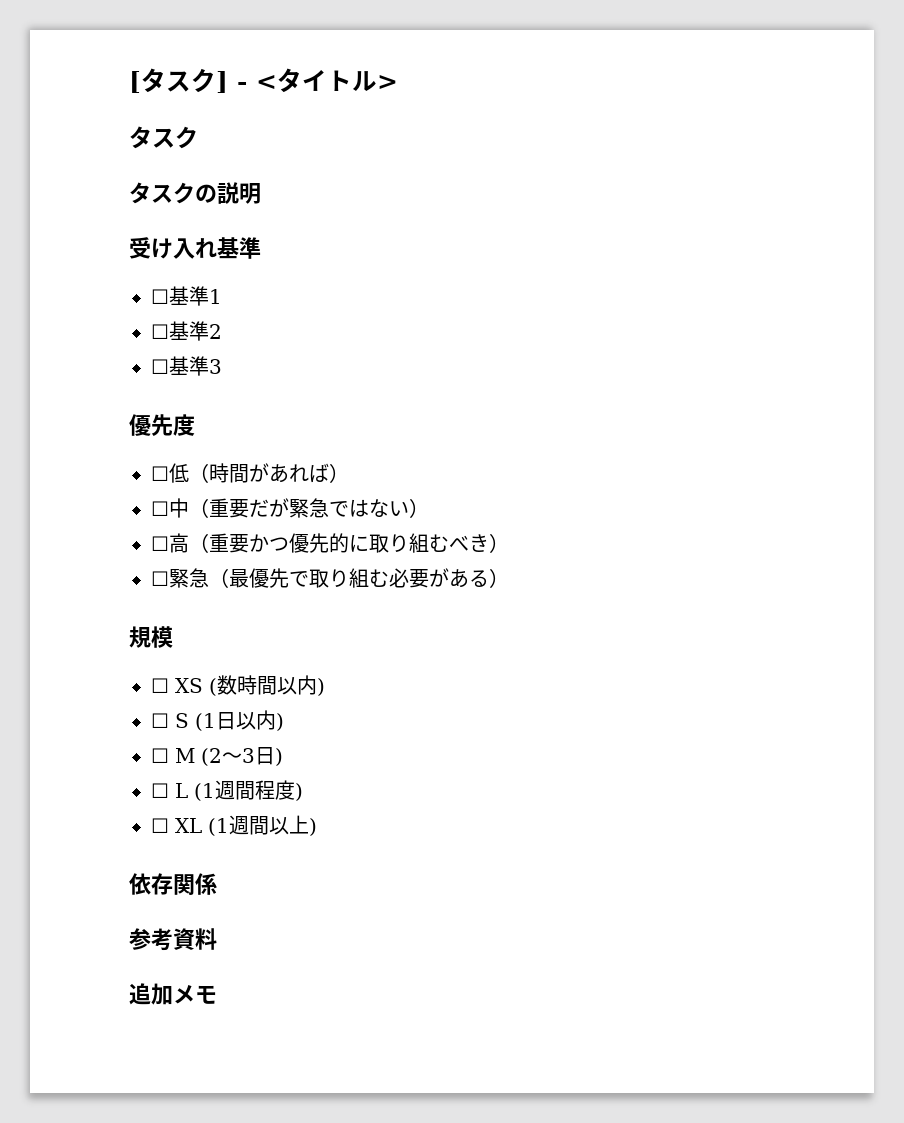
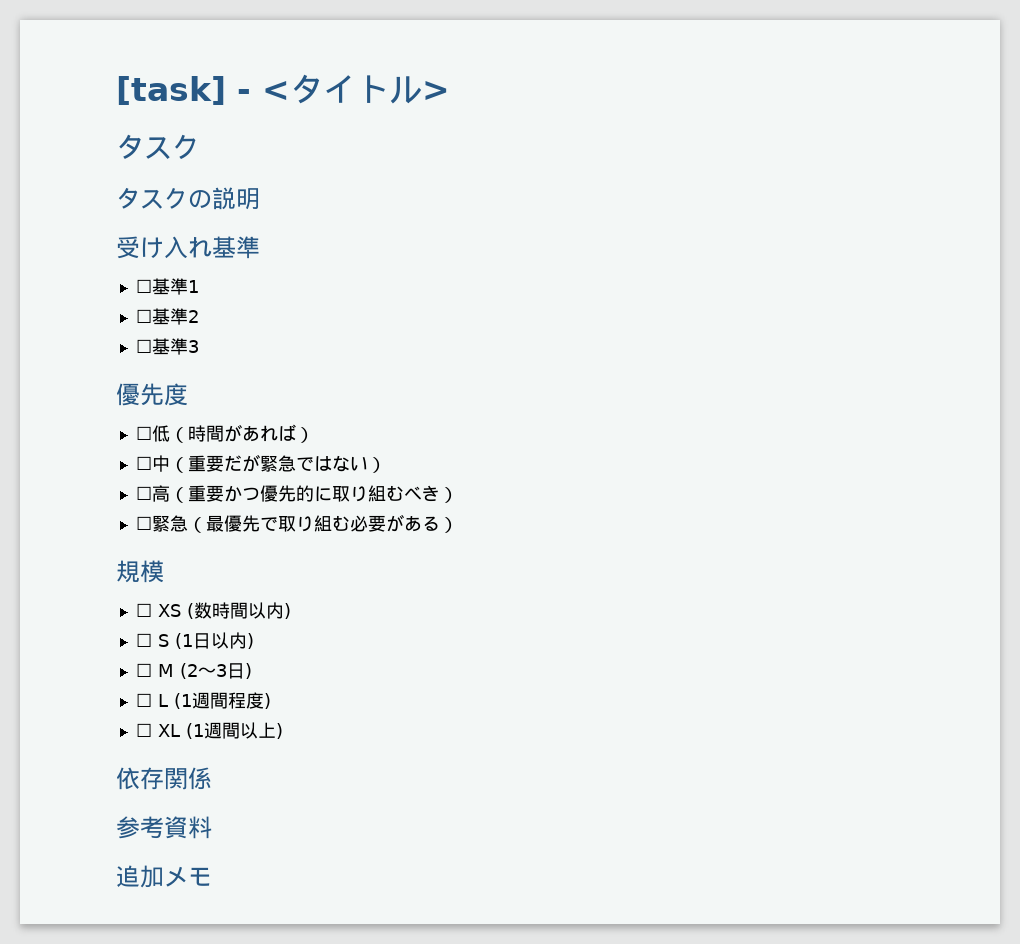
- [タスク] - <タイトル>
+ [task] - <タイトル>

